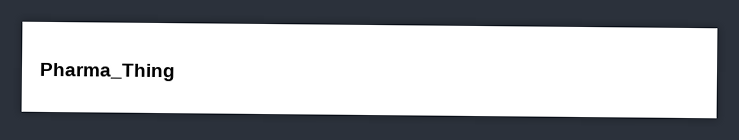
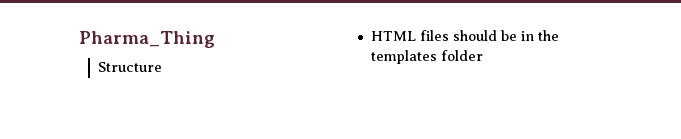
+ Structure
+ HTML files should be in the templates folder

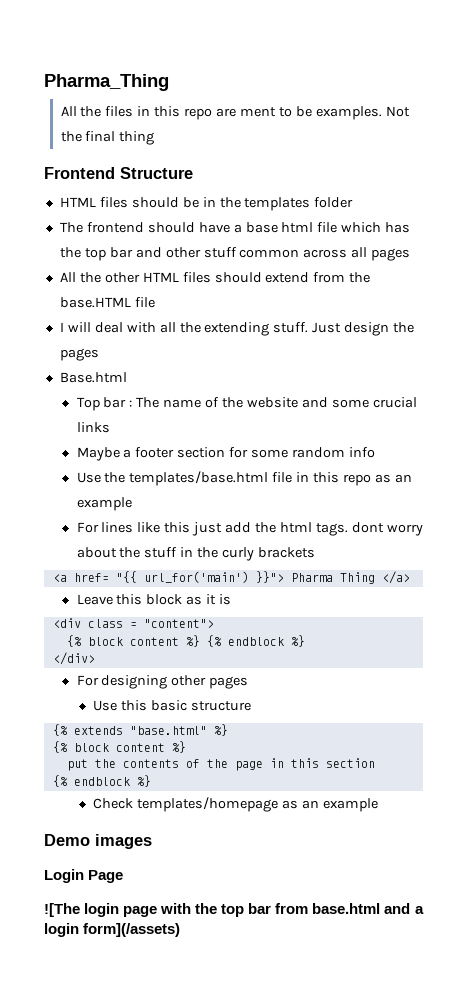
- Structure
+ All the files in this repo are ment to be examples. Not the final thing
+ Frontend Structure
+ The frontend should have a base html file which has the top bar and other stuff common across all pages
+ All the other HTML files should extend from the base.HTML file
+ I will deal with all the extending stuff. Just design the pages
+ Base.html
+ Top bar : The name of the website and some crucial links
+ Maybe a footer section for some random info
+ Use the templates/base.html file in this repo as an example
+ For lines like this just add the html tags. dont worry about the stuff in the curly brackets
+ <a href= "{{ url_for('main') }}"> Pharma Thing </a>
+ Leave this block as it is
+ <div class = "content">
+ {% block content %} {% endblock %}
+ </div>
+ For designing other pages
+ Use this basic structure
+ {% extends "base.html" %}
+ {% block content %}
+ put the contents of the page in this section
+ {% endblock %}
+ Check templates/homepage as an example
+ Demo images
+ Login Page
+ ![The login page with the top bar from base.html and a login form](/assets)

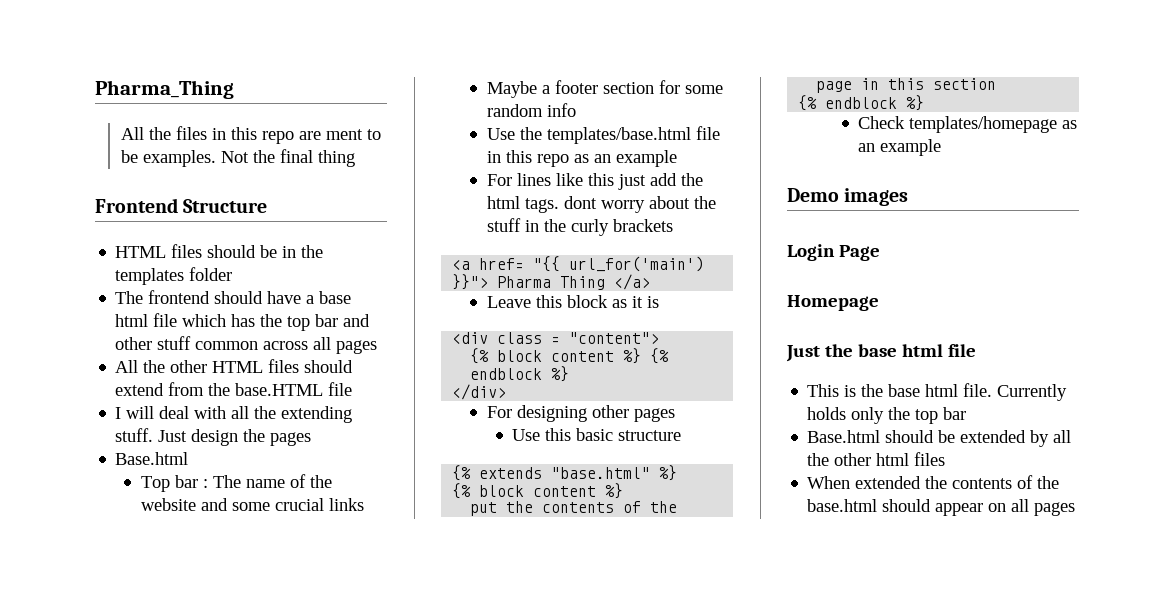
- ![The login page with the top bar from base.html and a login form](/assets)
+ Homepage
+ Just the base html file
+ This is the base html file. Currently holds only the top bar
+ Base.html should be extended by all the other html files
+ When extended the contents of the base.html should appear on all pages

